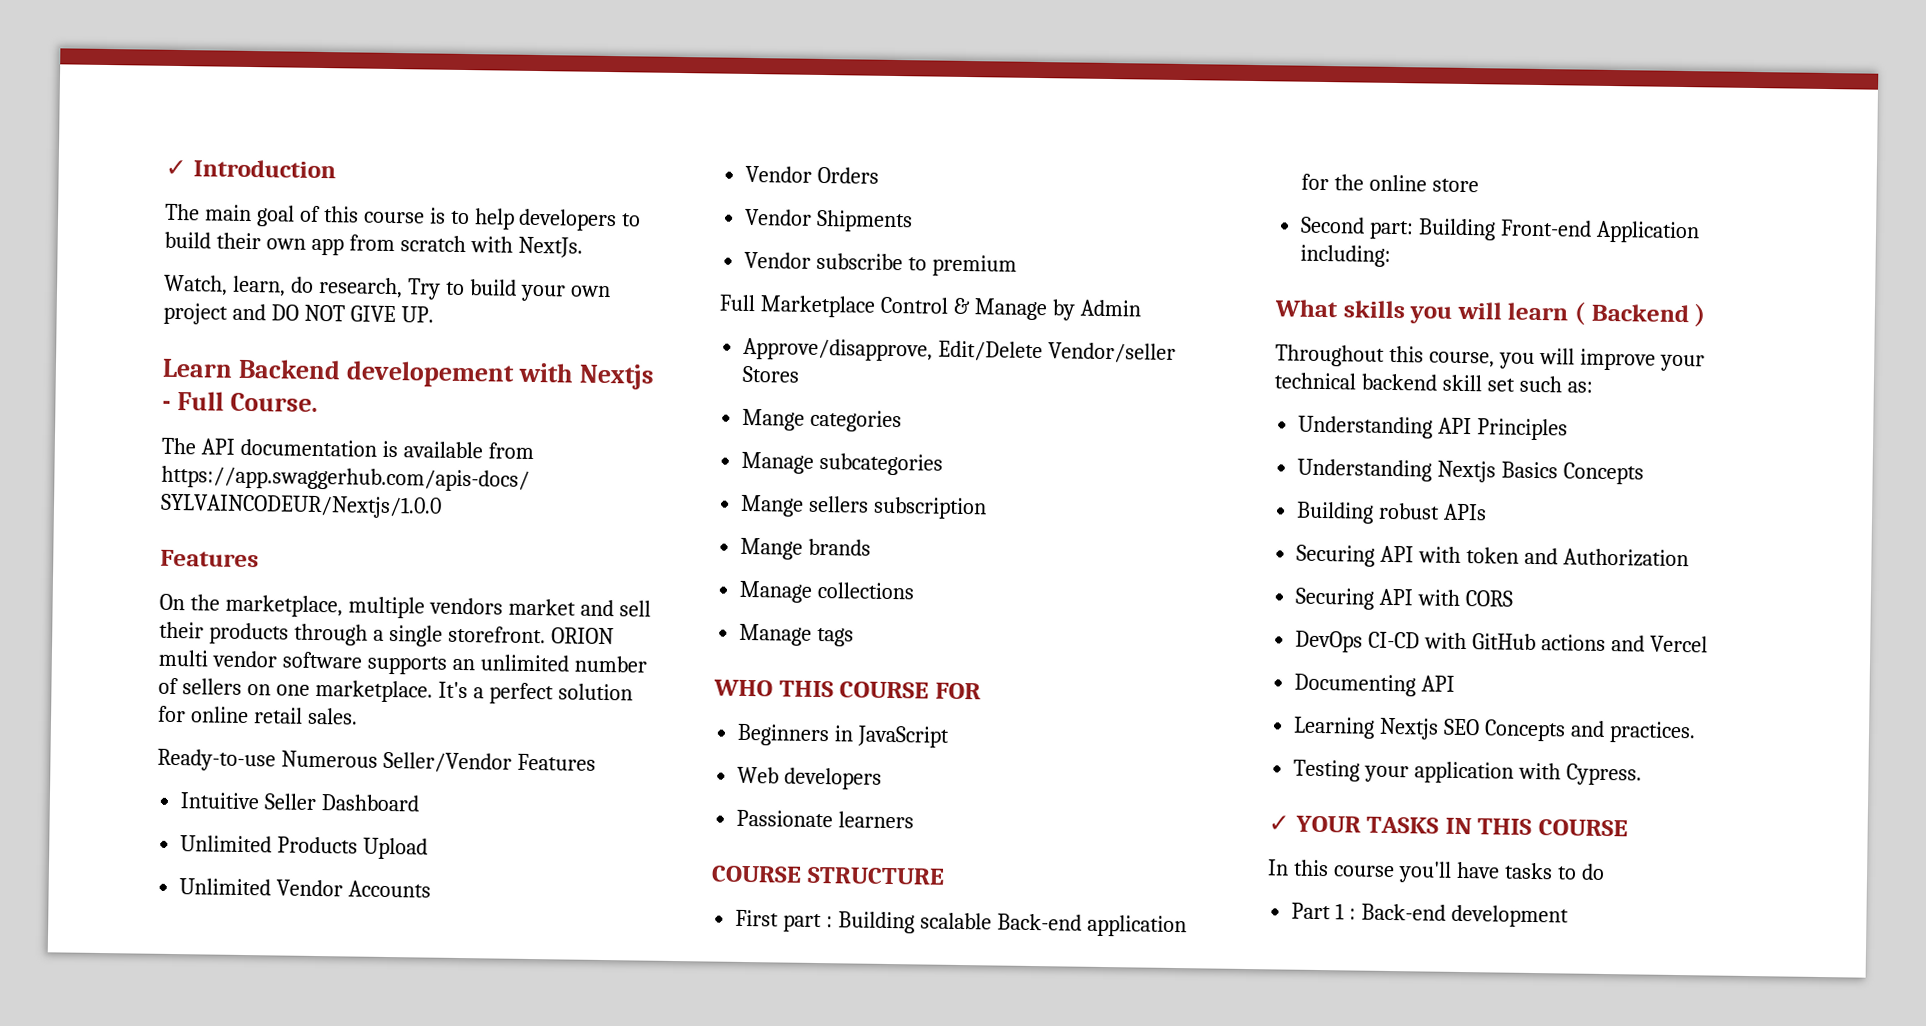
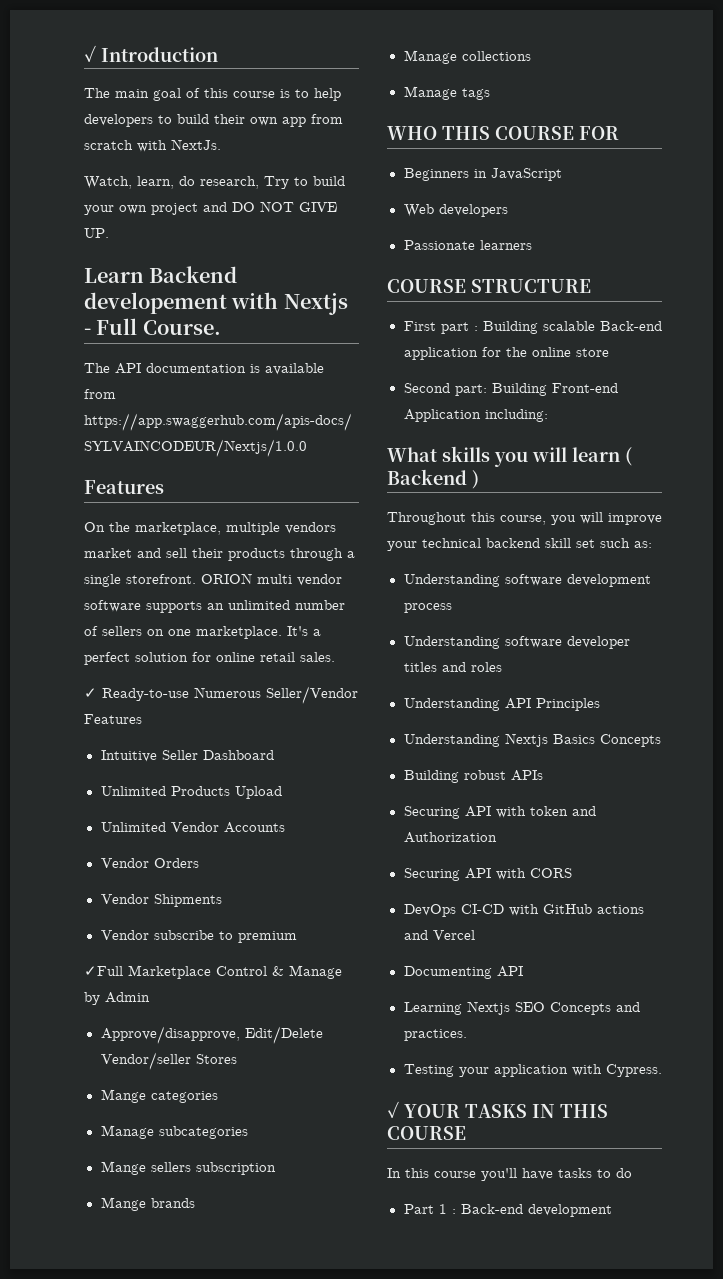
- Ready-to-use Numerous Seller/Vendor Features
+ ✓ Ready-to-use Numerous Seller/Vendor Features
- Full Marketplace Control & Manage by Admin
+ ✓Full Marketplace Control & Manage by Admin
+ Understanding software development process
+ Understanding software developer titles and roles

